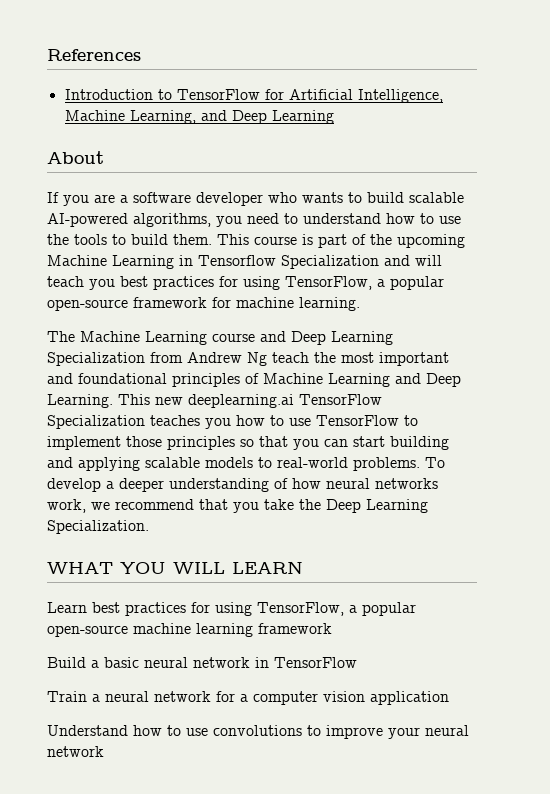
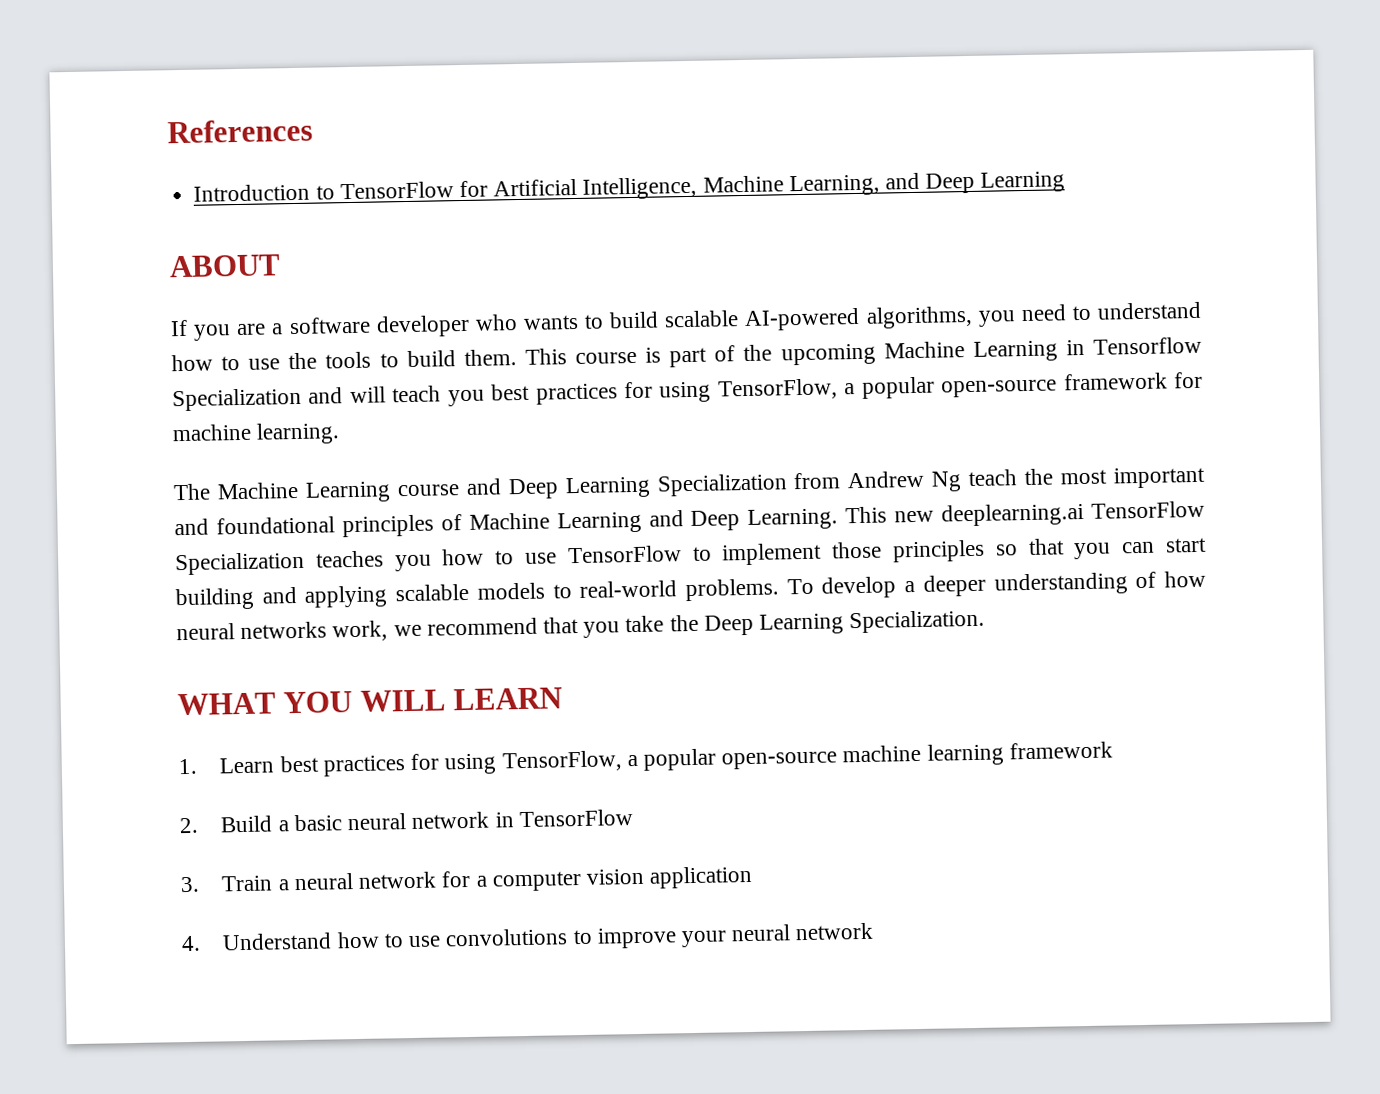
- About
+ ABOUT
- Learn best practices for using TensorFlow, a popular open-source machine learning framework
+ 1. Learn best practices for using TensorFlow, a popular open-source machine learning framework
- Build a basic neural network in TensorFlow
+ 2. Build a basic neural network in TensorFlow
- Train a neural network for a computer vision application
+ 3. Train a neural network for a computer vision application
- Understand how to use convolutions to improve your neural network
+ 4. Understand how to use convolutions to improve your neural network

